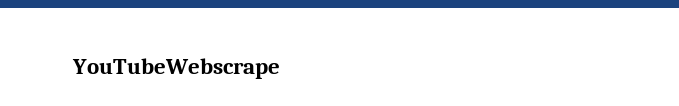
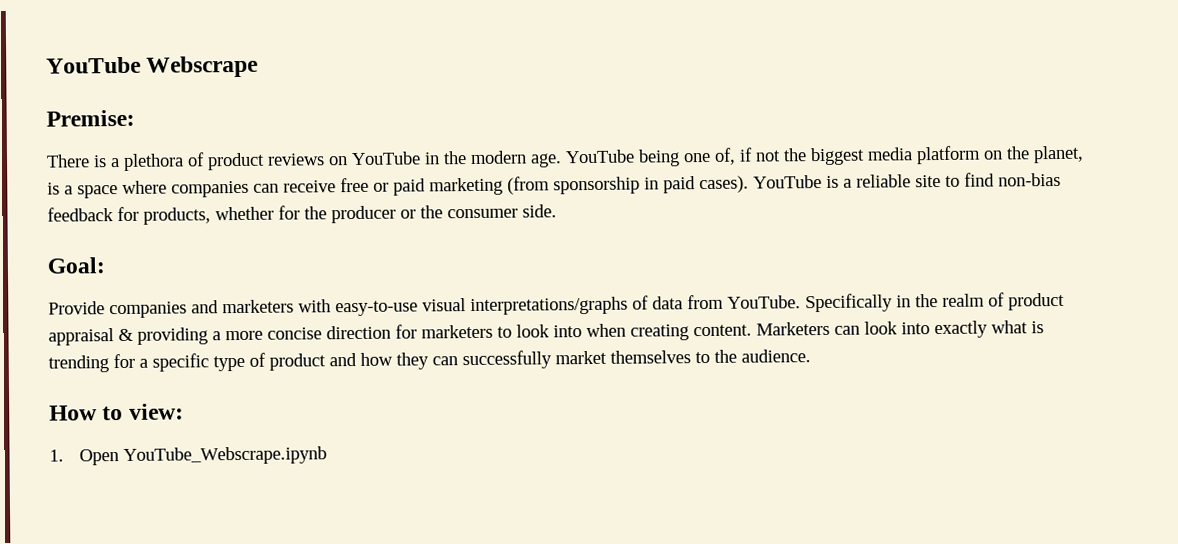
- YouTubeWebscrape
+ YouTube Webscrape
+ Premise:
+ There is a plethora of product reviews on YouTube in the modern age. YouTube being one of, if not the biggest media platform on the planet, is a space where companies can receive free or paid marketing (from sponsorship in paid cases). YouTube is a reliable site to find non-bias feedback for products, whether for the producer or the consumer side.
+ Goal:
+ Provide companies and marketers with easy-to-use visual interpretations/graphs of data from YouTube. Specifically in the realm of product appraisal & providing a more concise direction for marketers to look into when creating content. Marketers can look into exactly what is trending for a specific type of product and how they can successfully market themselves to the audience.
+ How to view:
+ 1. Open YouTube_Webscrape.ipynb

